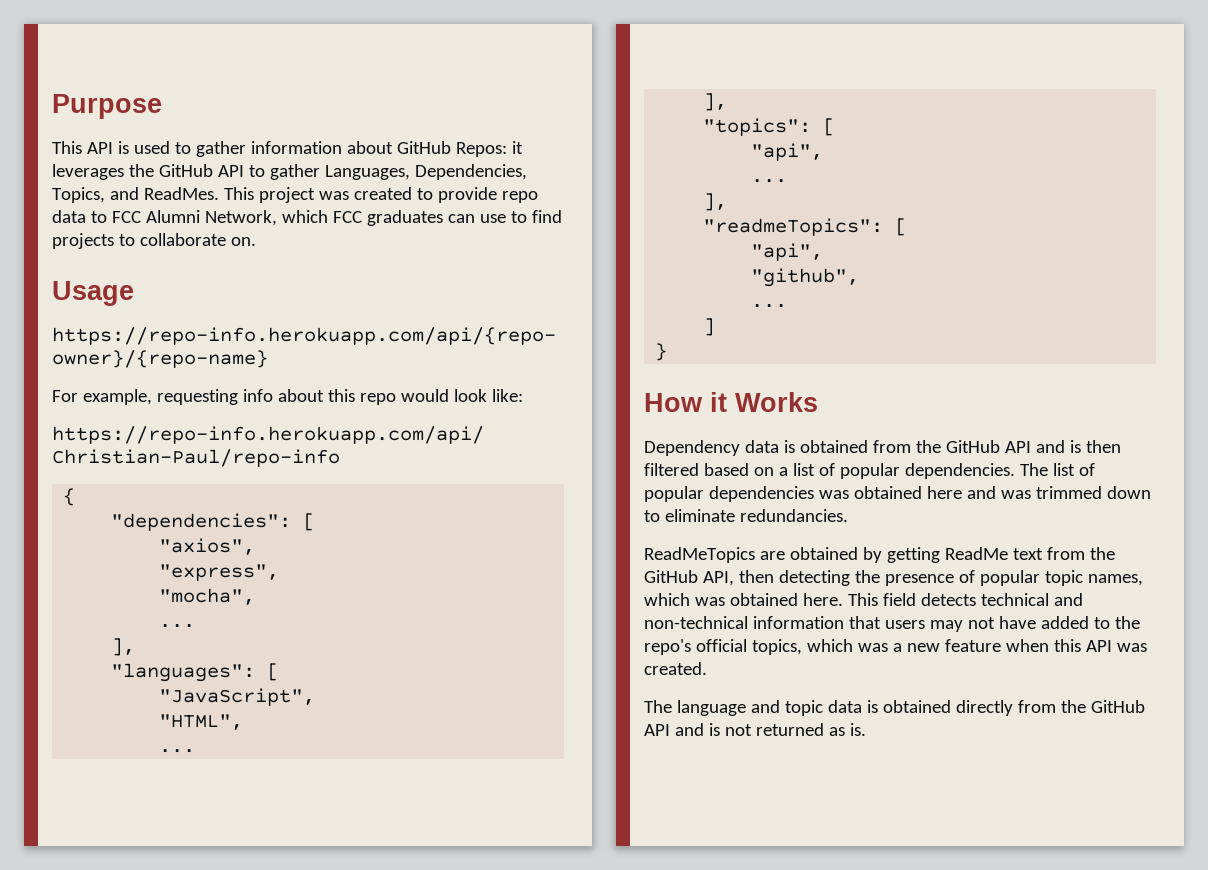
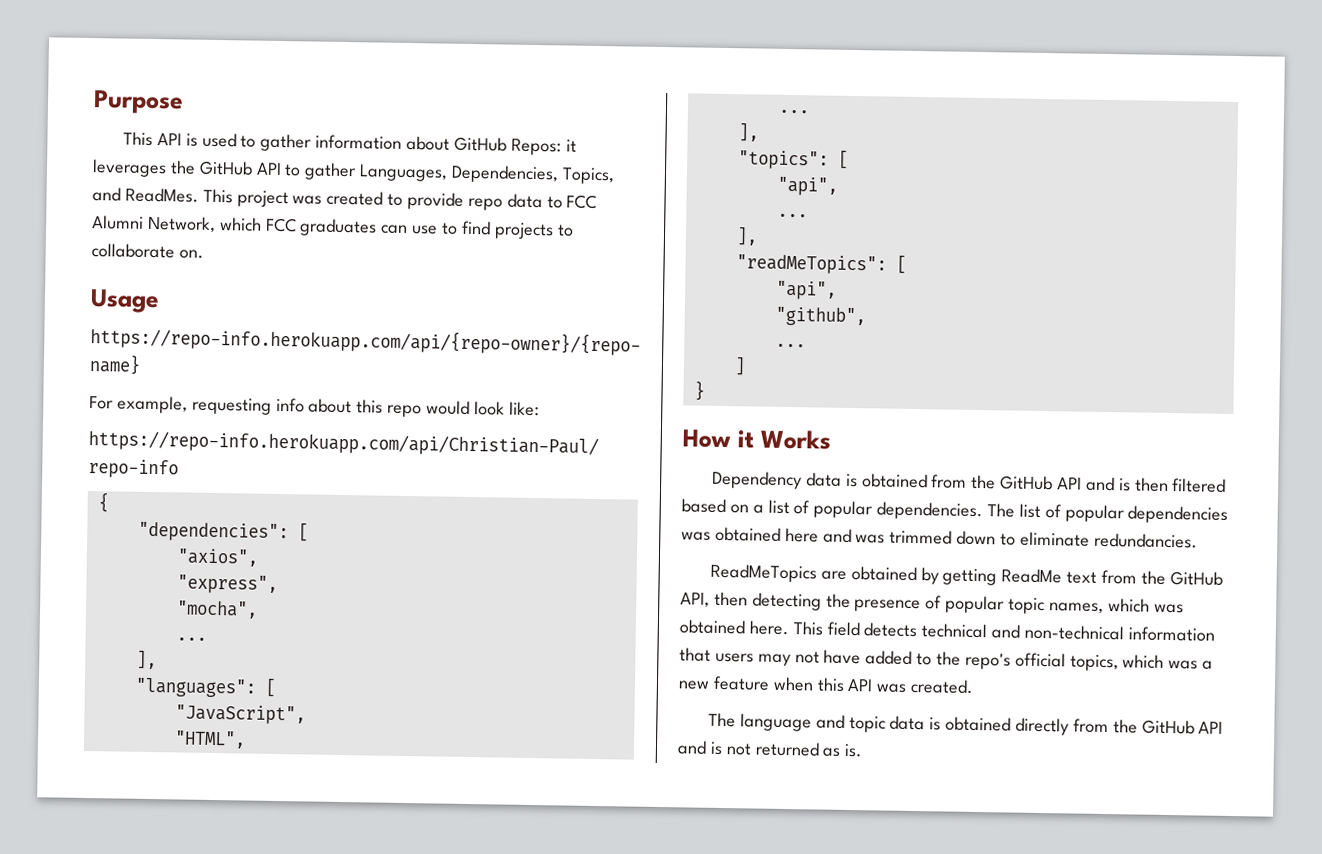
- "readmeTopics": [
+ "readMeTopics": [

